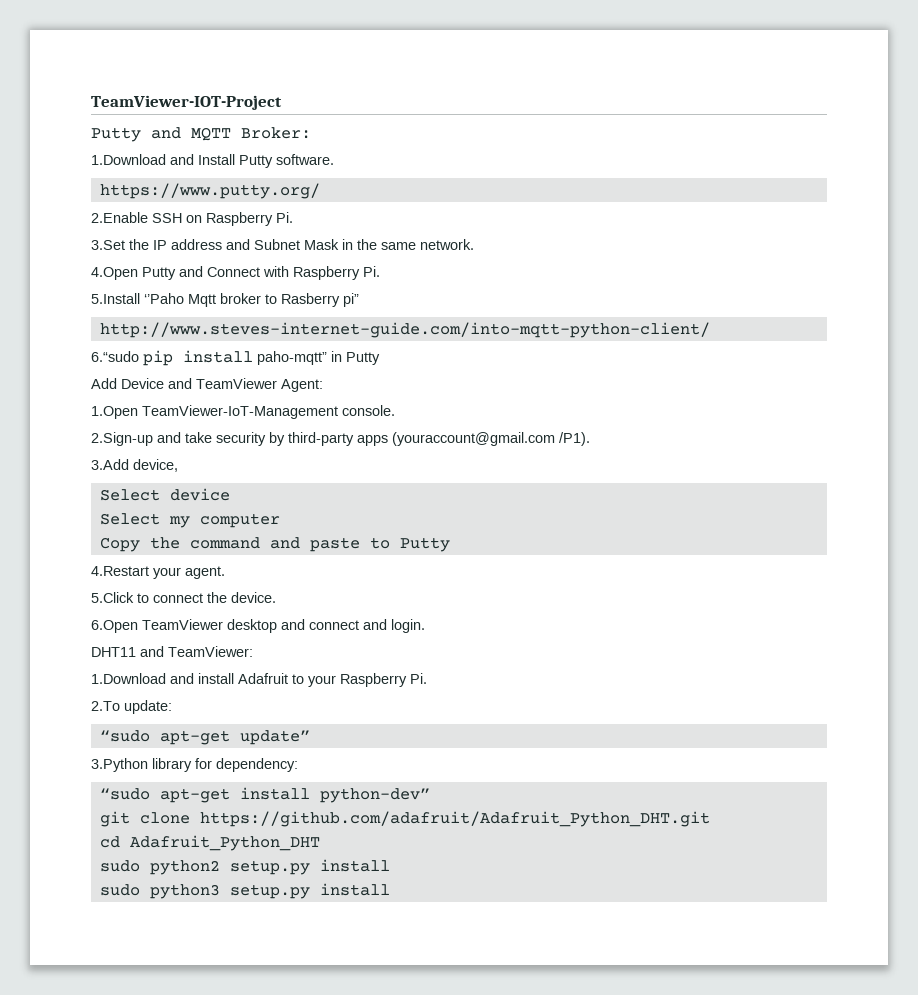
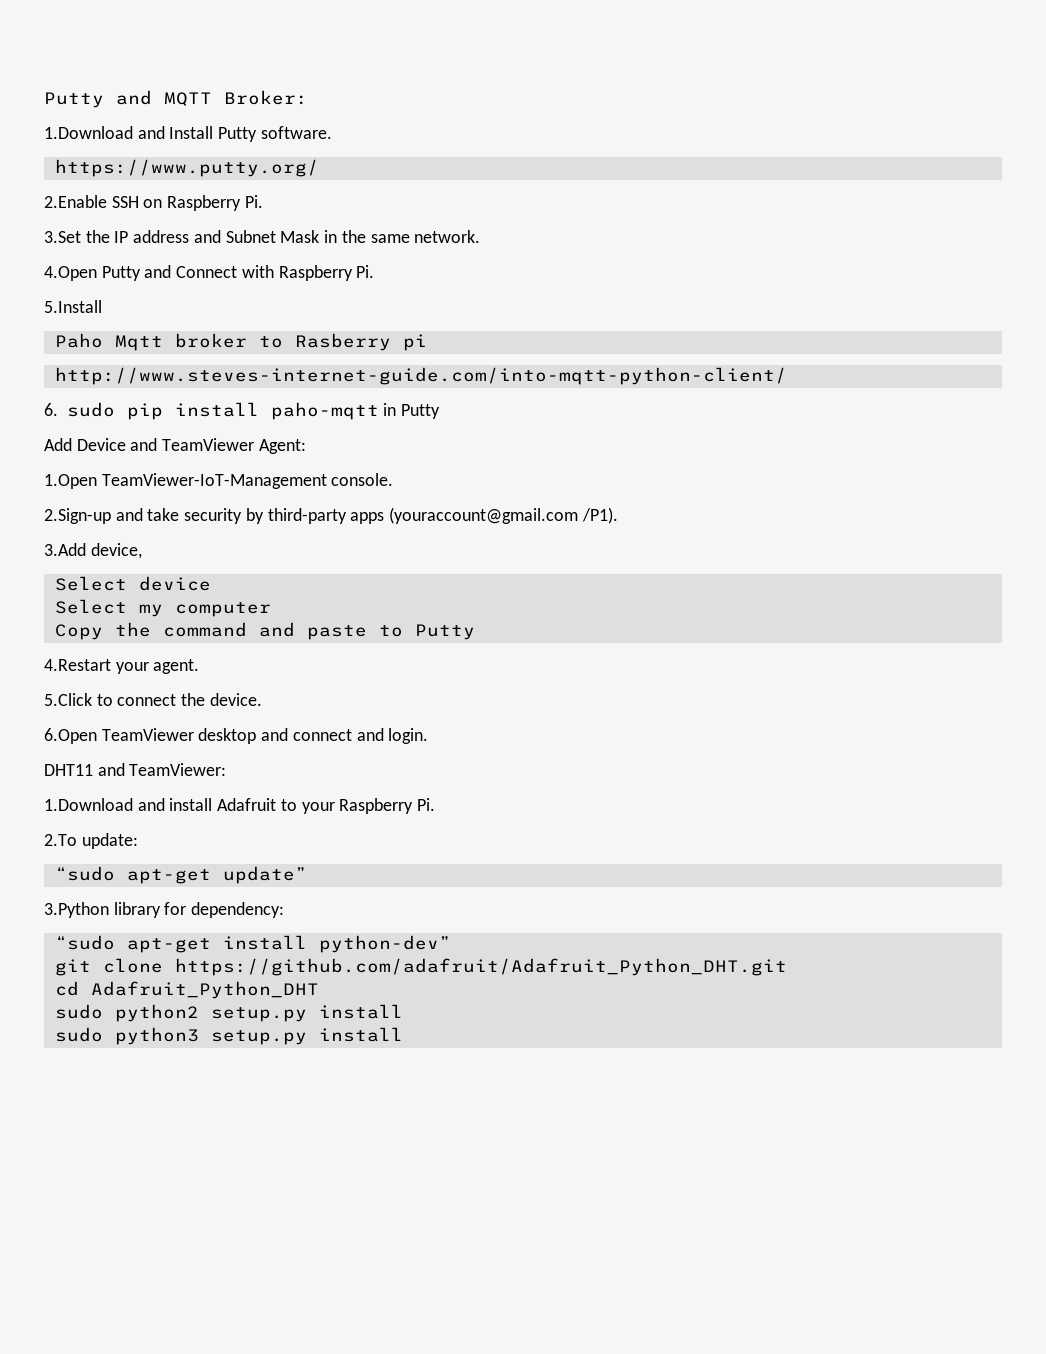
- TeamViewer-IOT-Project
- 5.Install ‘’Paho Mqtt broker to Rasberry pi”
+ 5.Install
+ Paho Mqtt broker to Rasberry pi
- 6.“sudo pip install paho-mqtt” in Putty
+ 6. sudo pip install paho-mqtt in Putty

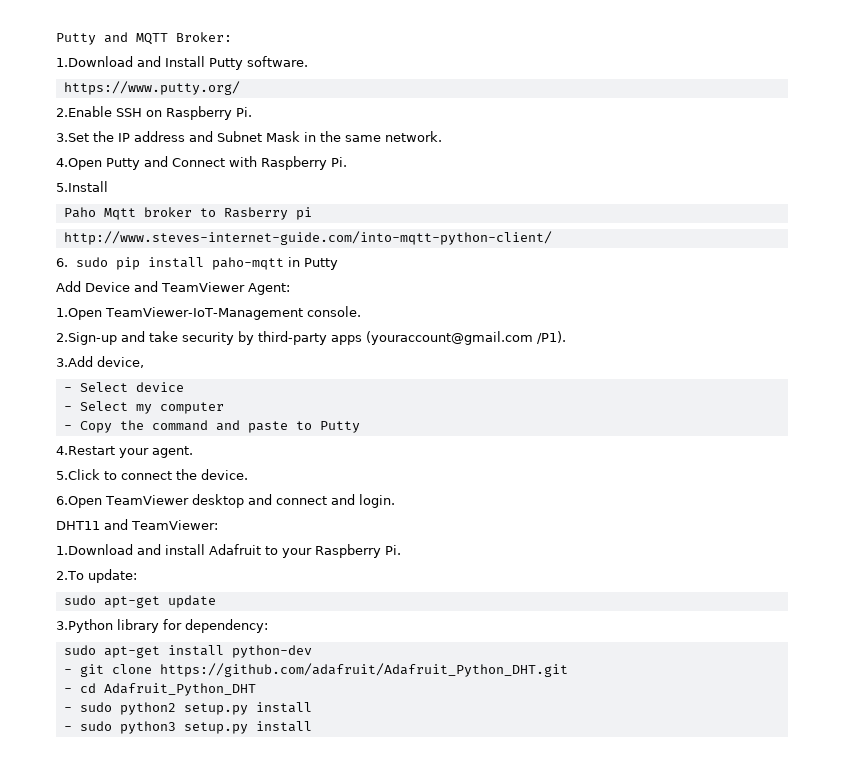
- Select device
+ - Select device
- Select my computer
+ - Select my computer
- Copy the command and paste to Putty
+ - Copy the command and paste to Putty
- “sudo apt-get update”
+ sudo apt-get update
- “sudo apt-get install python-dev”
- git clone https://github.com/adafruit/Adafruit_Python_DHT.git
+ sudo apt-get install python-dev
+ - git clone https://github.com/adafruit/Adafruit_Python_DHT.git
- cd Adafruit_Python_DHT
+ - cd Adafruit_Python_DHT
- sudo python2 setup.py install
+ - sudo python2 setup.py install
- sudo python3 setup.py install
+ - sudo python3 setup.py install

